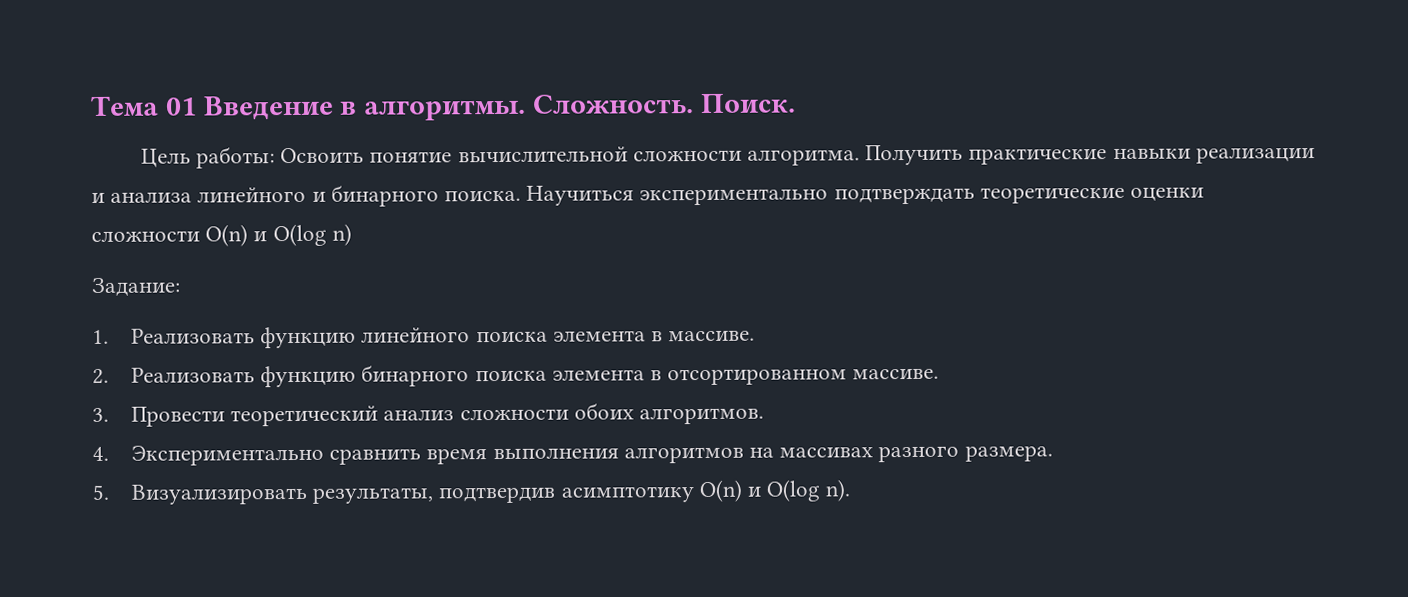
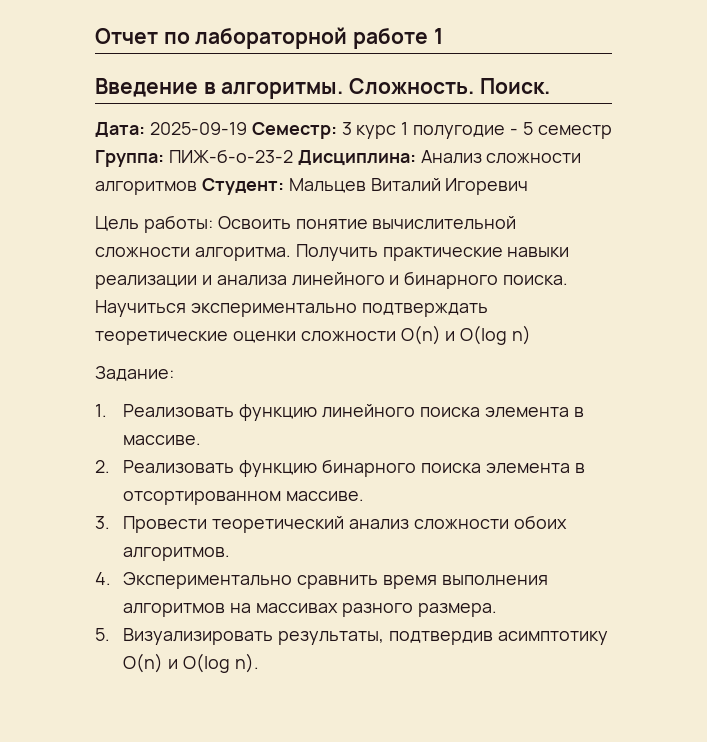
- Тема 01 Введение в алгоритмы.
+ Отчет по лабораторной работе 1
+ Введение в алгоритмы.
+ Дата: 2025-09-19 Семестр: 3 курс 1 полугодие - 5 семестр Группа: ПИЖ-б-о-23-2 Дисциплина: Анализ сложности алгоритмов Студент: Мальцев Виталий Игоревич

